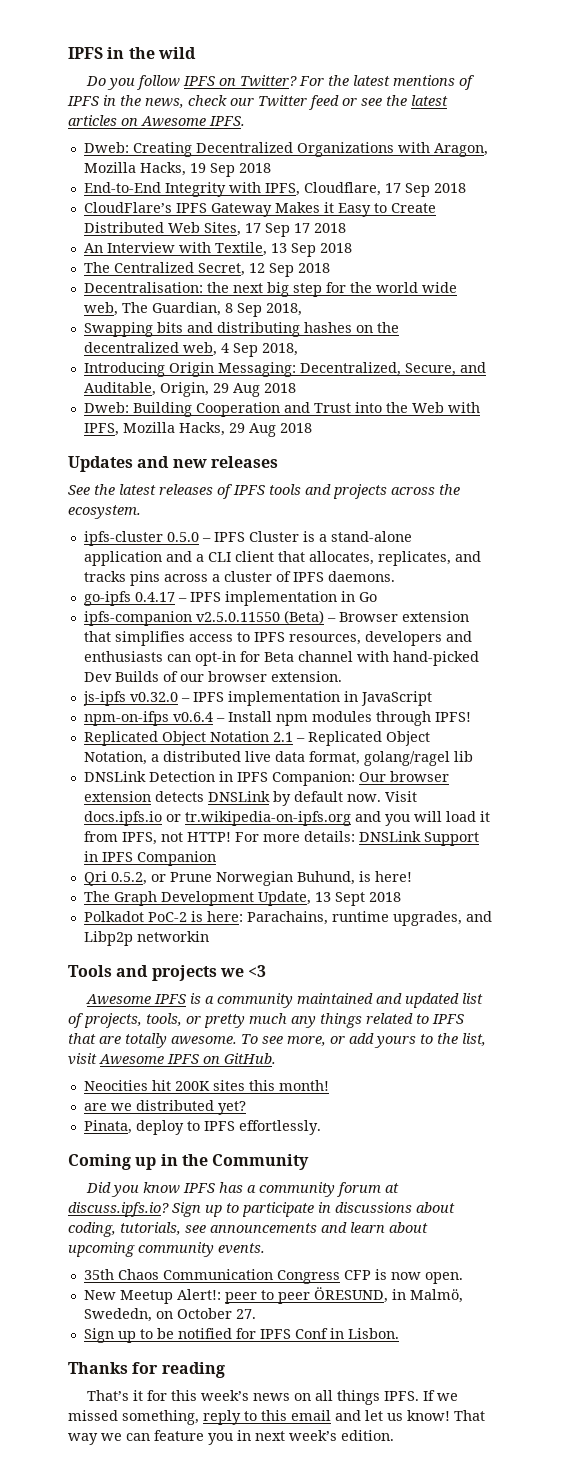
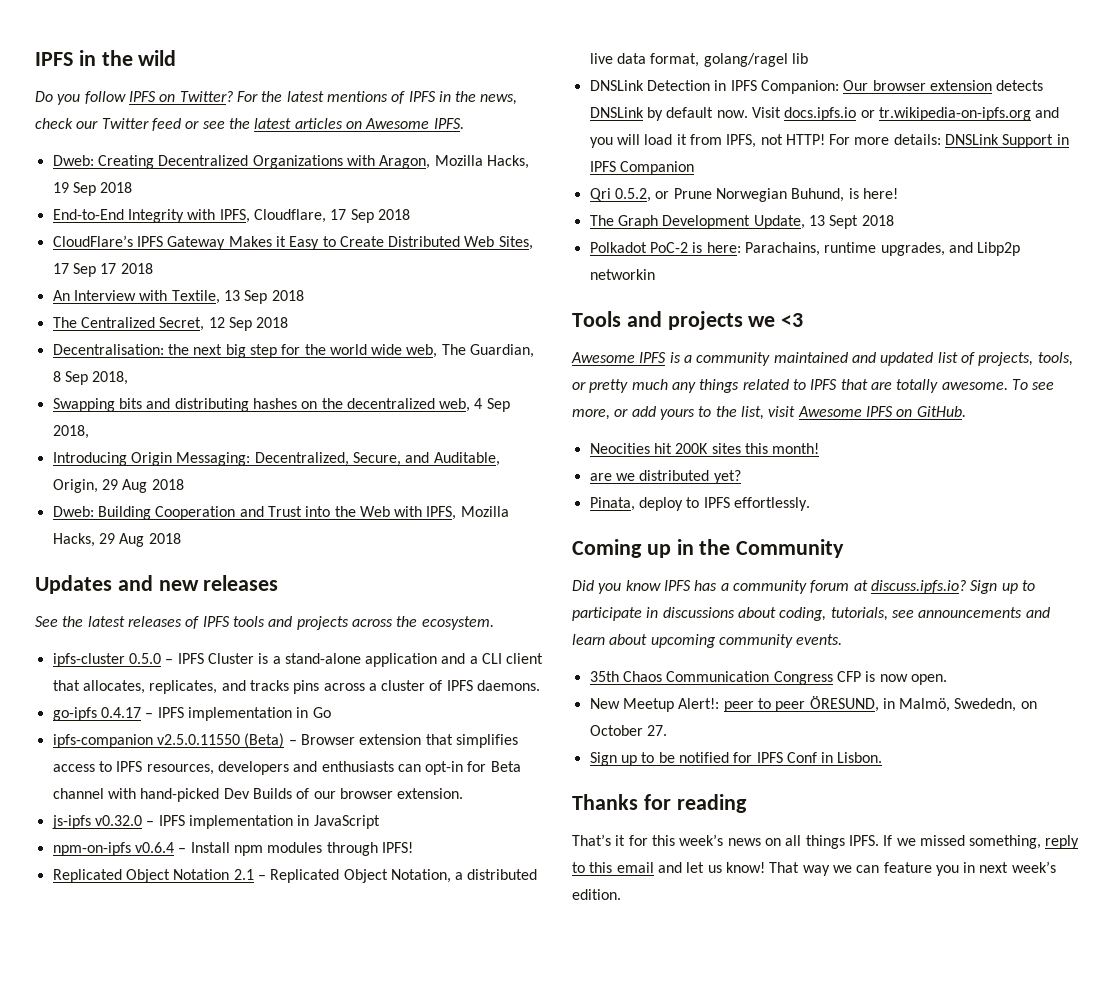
- npm-on-ifps v0.6.4 – Install npm modules through IPFS!
+ npm-on-ipfs v0.6.4 – Install npm modules through IPFS!

